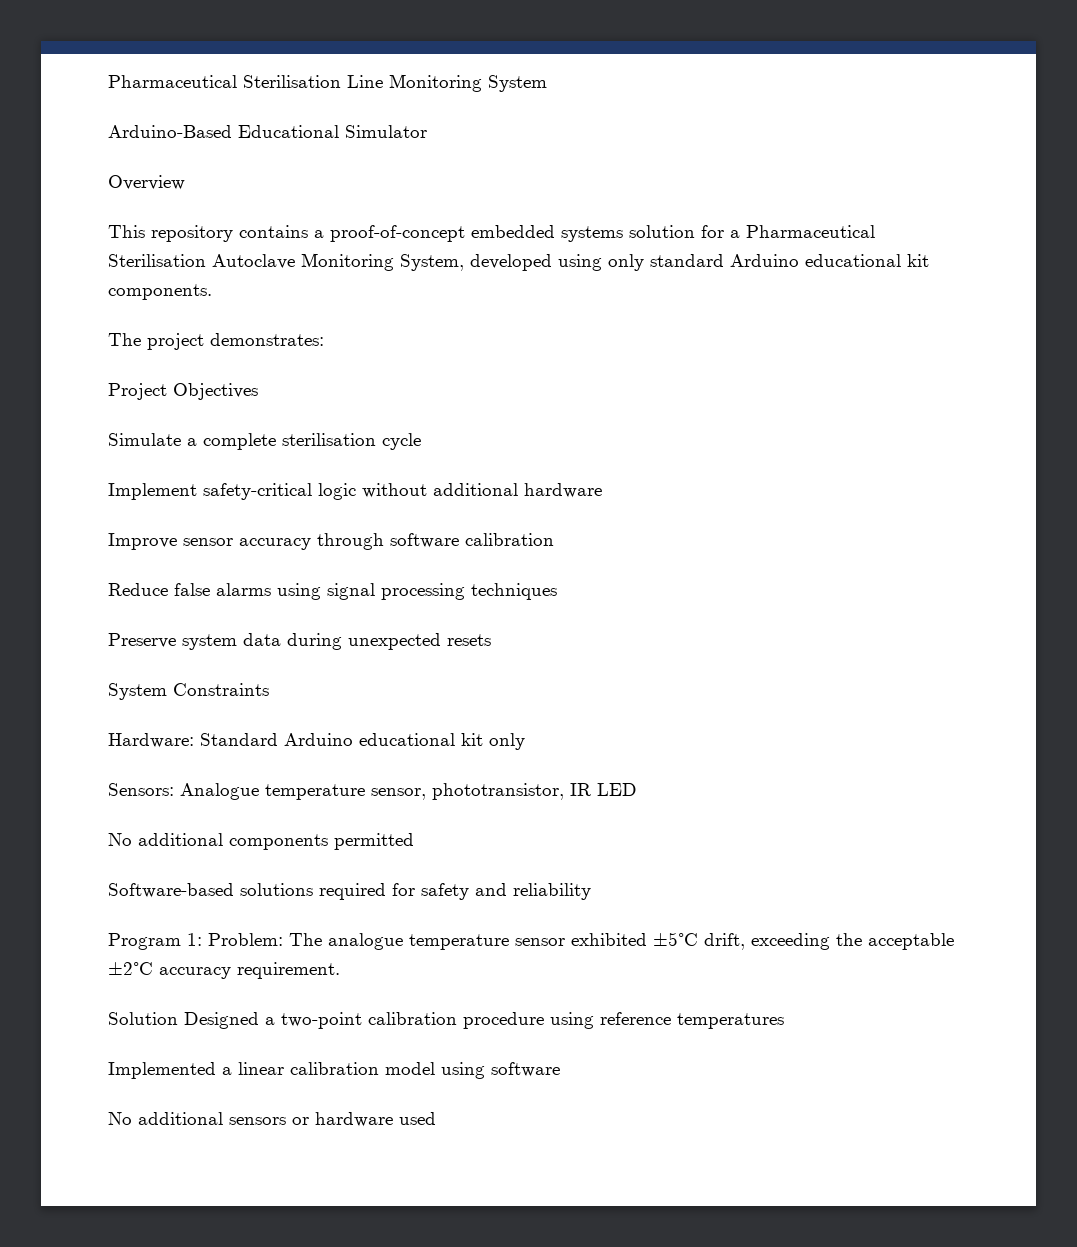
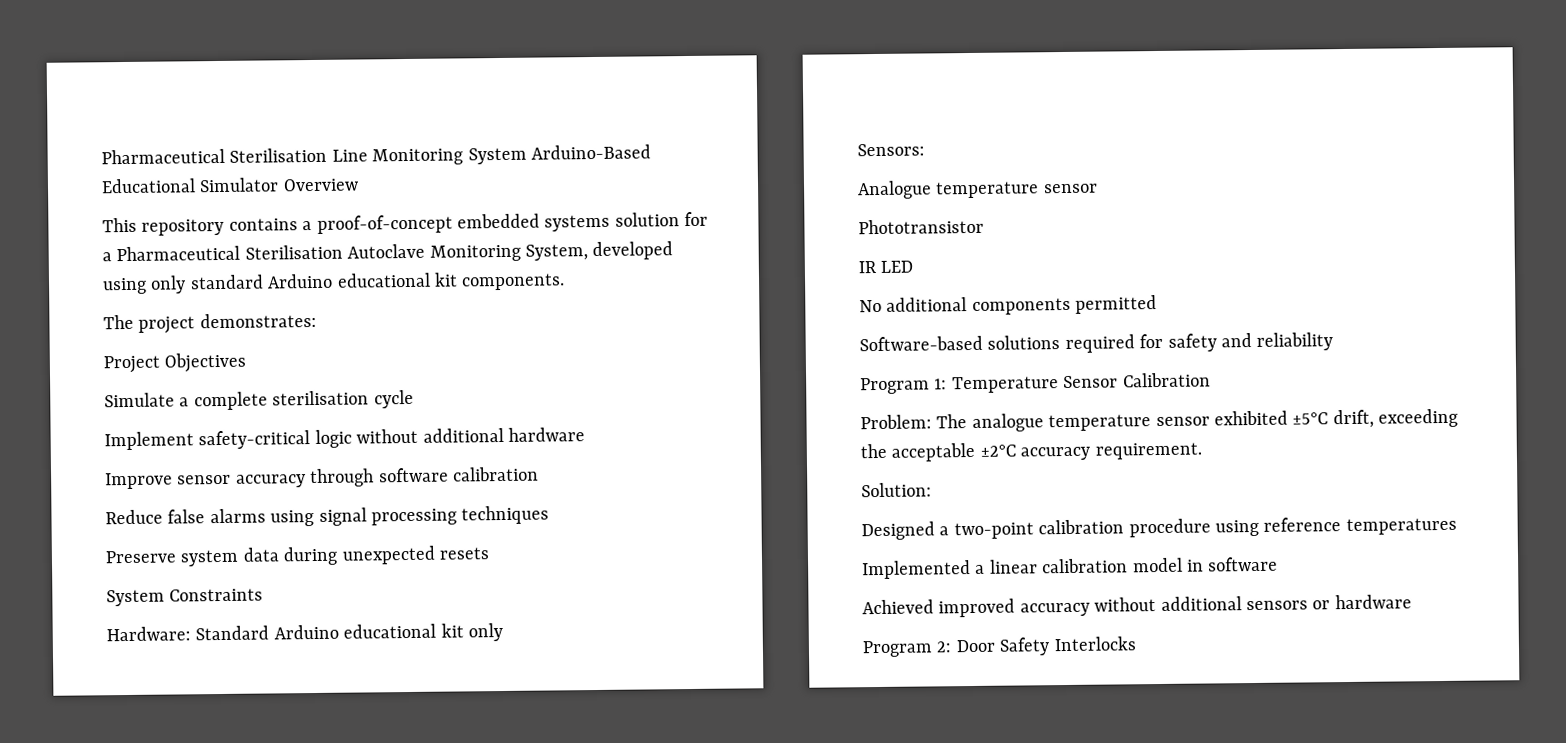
- Pharmaceutical Sterilisation Line Monitoring System
- Arduino-Based Educational Simulator
- Overview
+ Pharmaceutical Sterilisation Line Monitoring System Arduino-Based Educational Simulator Overview
- Sensors: Analogue temperature sensor, phototransistor, IR LED
+ Sensors:
+ Analogue temperature sensor
+ Phototransistor
+ IR LED
- Program 1: Problem: The analogue temperature sensor exhibited ±5°C drift, exceeding the acceptable ±2°C accuracy requirement.
+ Program 1: Temperature Sensor Calibration
+ Problem: The analogue temperature sensor exhibited ±5°C drift, exceeding the acceptable ±2°C accuracy requirement.
- Solution Designed a two-point calibration procedure using reference temperatures
+ Solution:
+ Designed a two-point calibration procedure using reference temperatures
- Implemented a linear calibration model using software
+ Implemented a linear calibration model in software
- No additional sensors or hardware used
+ Achieved improved accuracy without additional sensors or hardware
+ Program 2: Door Safety Interlocks

